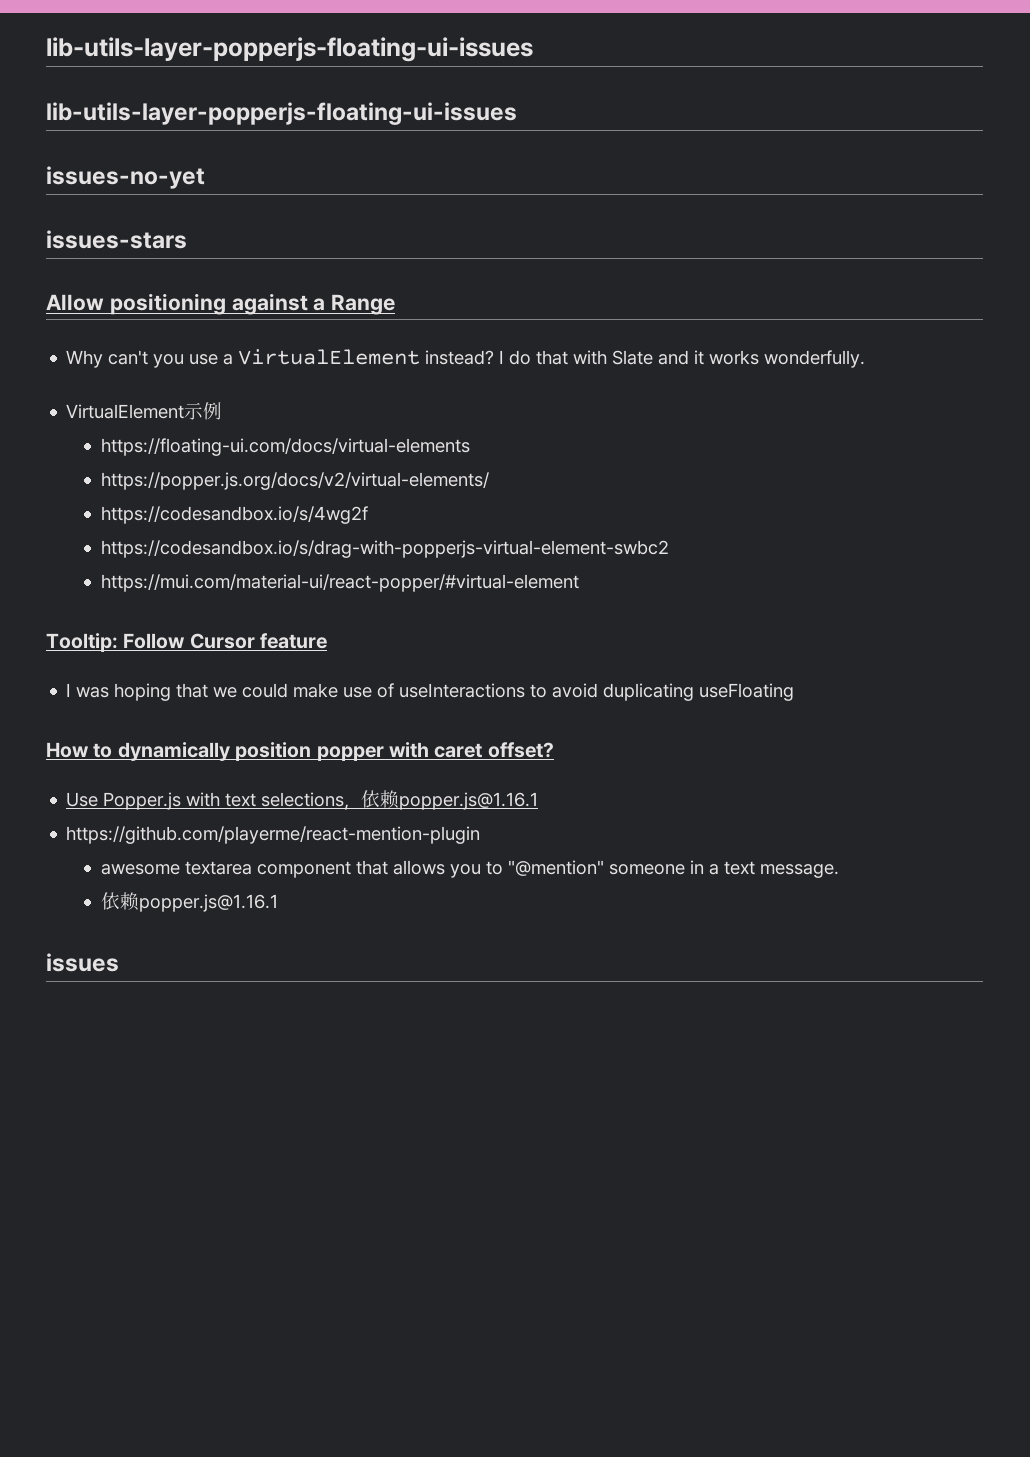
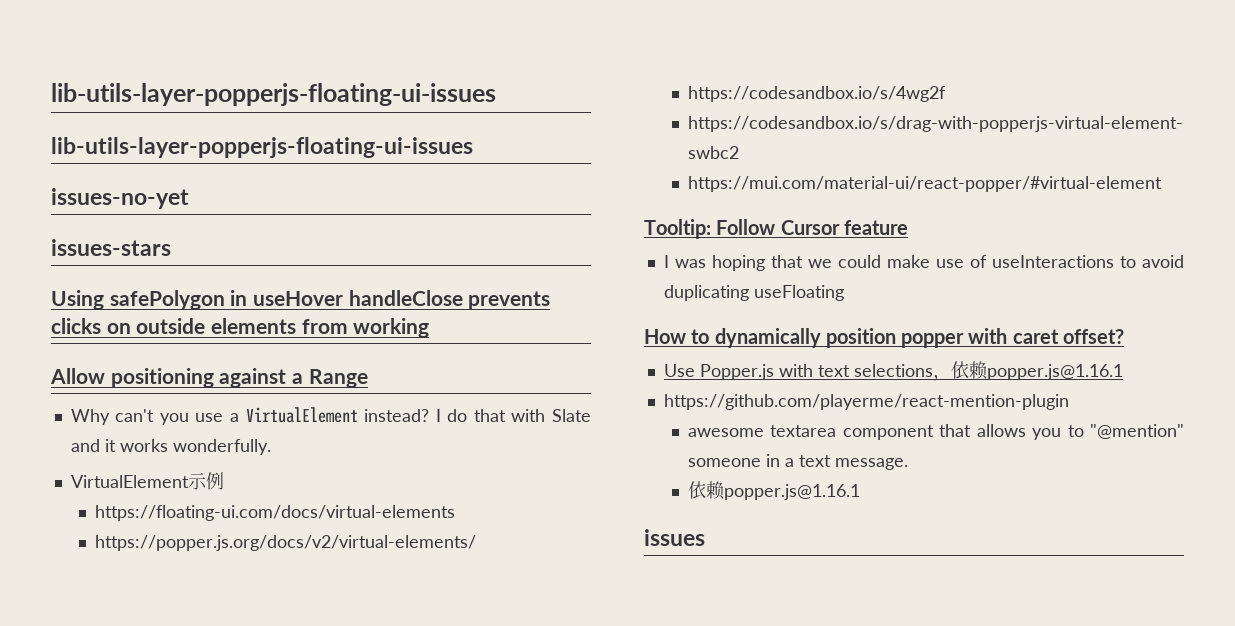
+ Using safePolygon in useHover handleClose prevents clicks on outside elements from working

